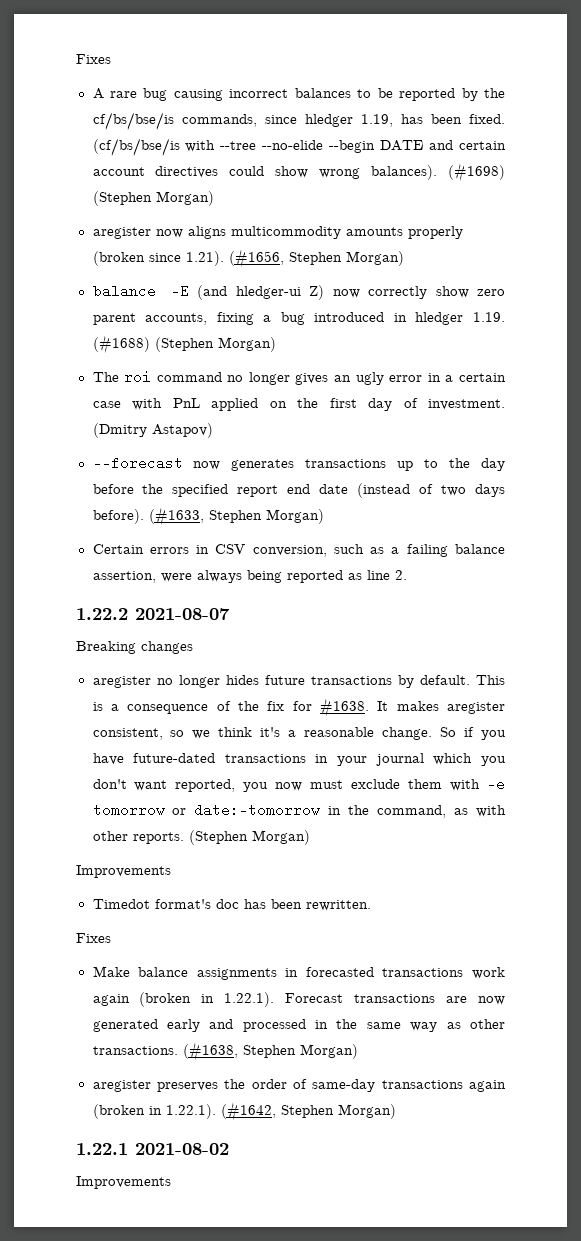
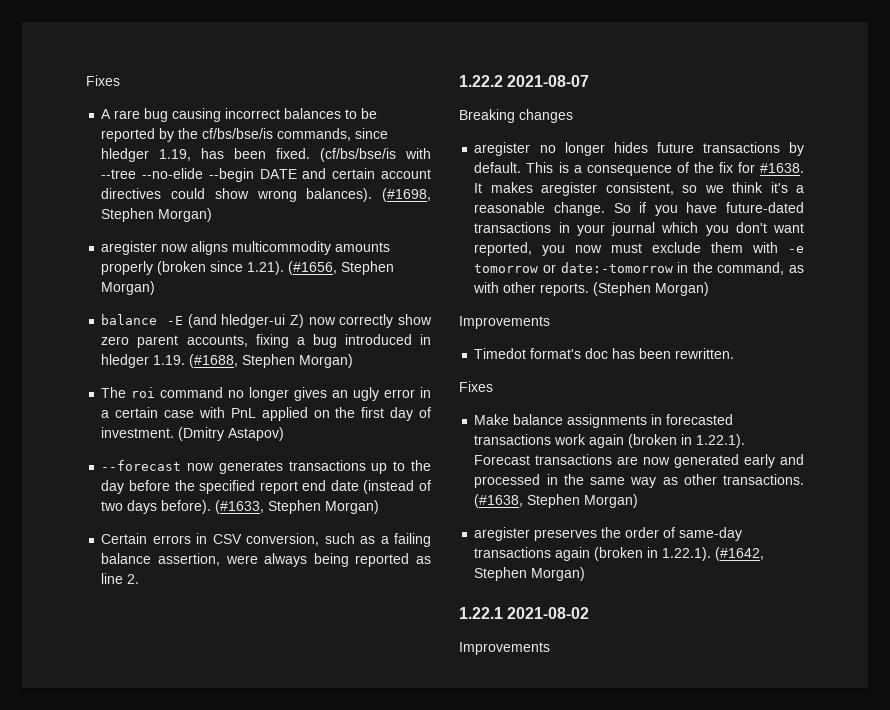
- (#1698) (Stephen Morgan)
+ (#1698, Stephen Morgan)
- balance -E (and hledger-ui Z) now correctly show zero parent accounts, fixing a bug introduced in hledger 1.19. (#1688) (Stephen Morgan)
+ balance -E (and hledger-ui Z) now correctly show zero parent accounts, fixing a bug introduced in hledger 1.19. (#1688, Stephen Morgan)

